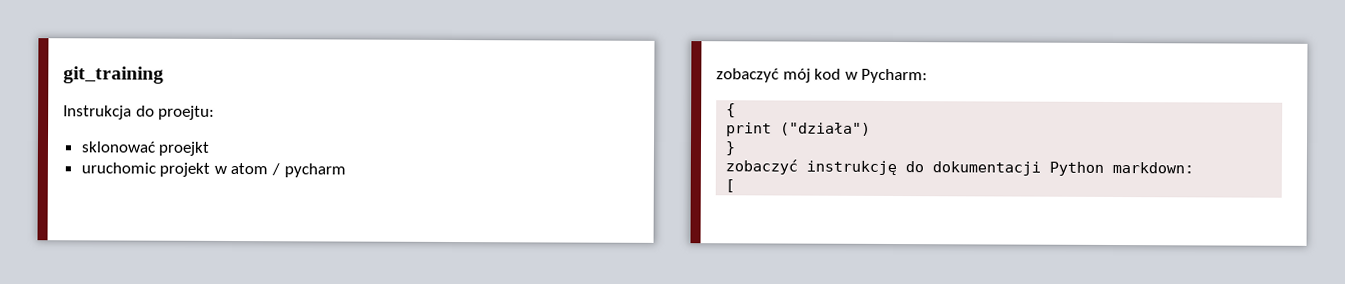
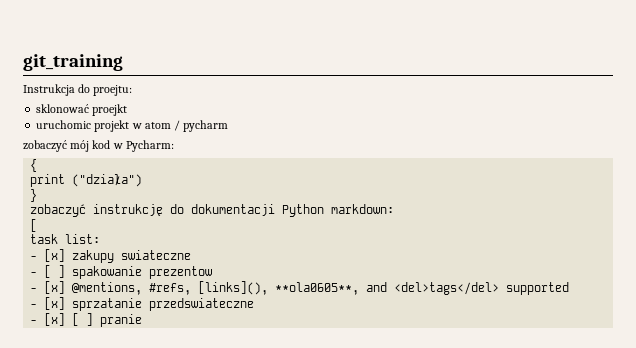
+ task list:
+ - [x] zakupy swiateczne
+ - [ ] spakowanie prezentow
+ - [x] @mentions, #refs, [links](), **ola0605**, and <del>tags</del> supported
+ - [x] sprzatanie przedswiateczne
+ - [x] [ ] pranie

